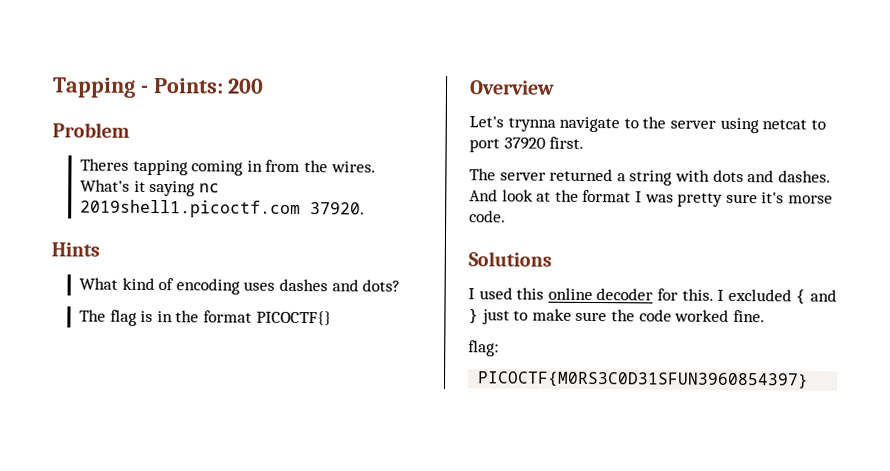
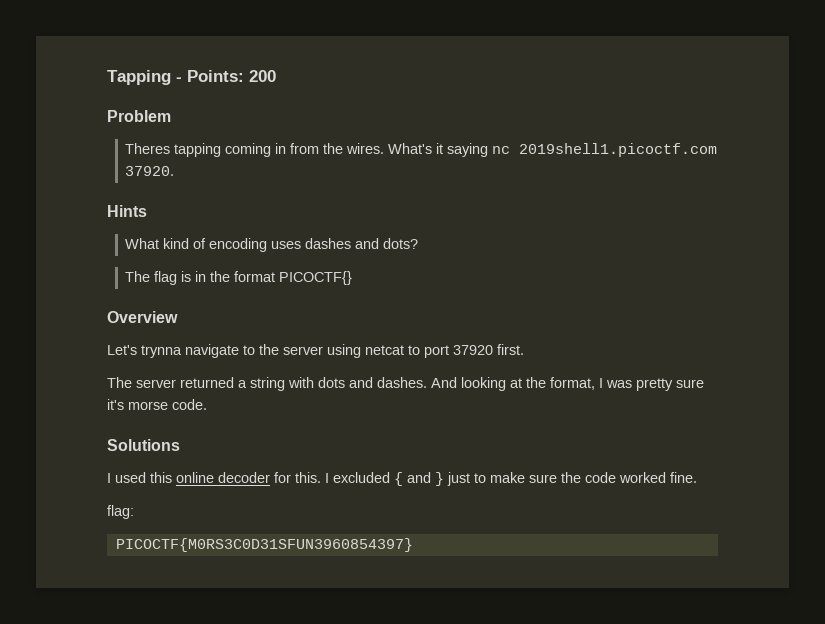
- And look at the format I was pretty sure it's morse code.
+ And looking at the format, I was pretty sure it's morse code.

